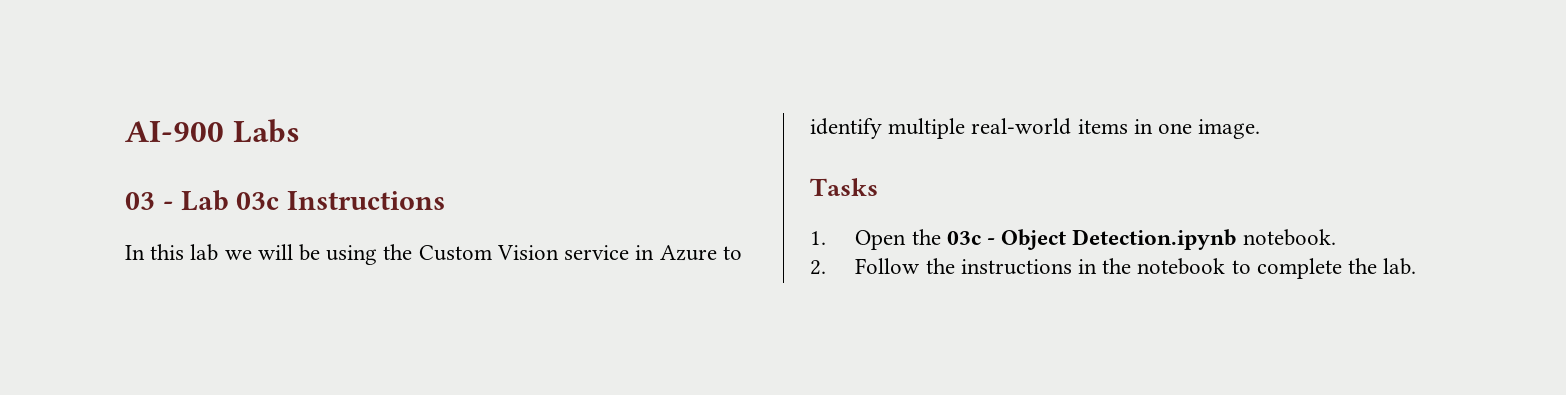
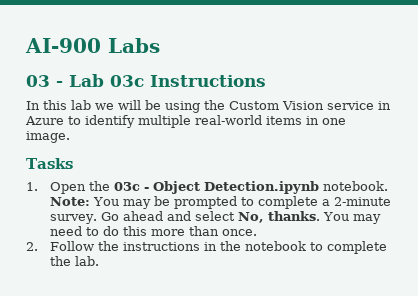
+ Note: You may be prompted to complete a 2-minute survey. Go ahead and select No, thanks. You may need to do this more than once.

